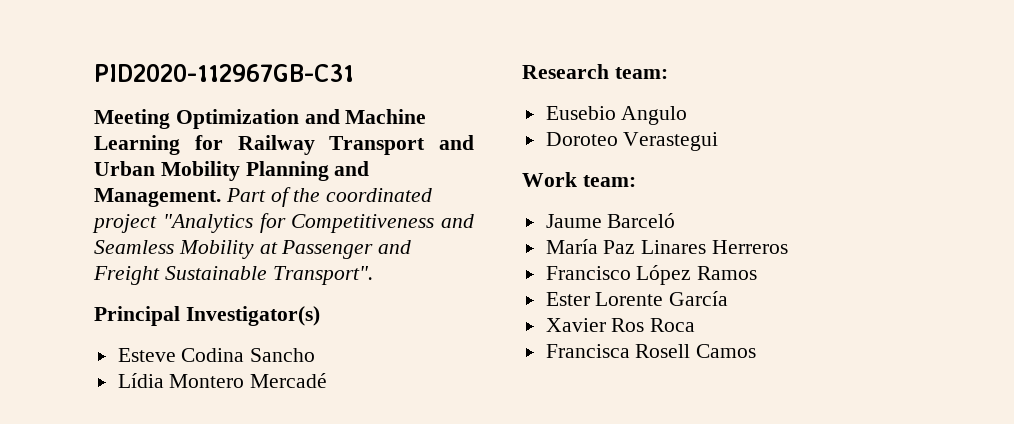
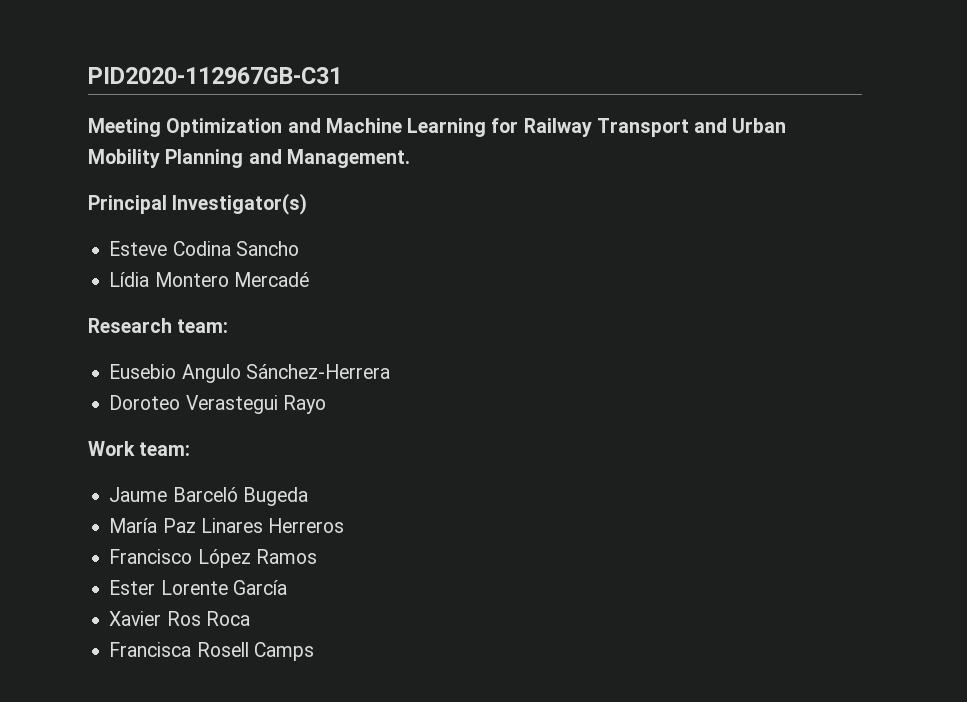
- Part of the coordinated project "Analytics for Competitiveness and Seamless Mobility at Passenger and Freight Sustainable Transport".
- Eusebio Angulo
+ Eusebio Angulo Sánchez-Herrera
- Doroteo Verastegui
+ Doroteo Verastegui Rayo
- Jaume Barceló
+ Jaume Barceló Bugeda
- Francisca Rosell Camos
+ Francisca Rosell Camps

